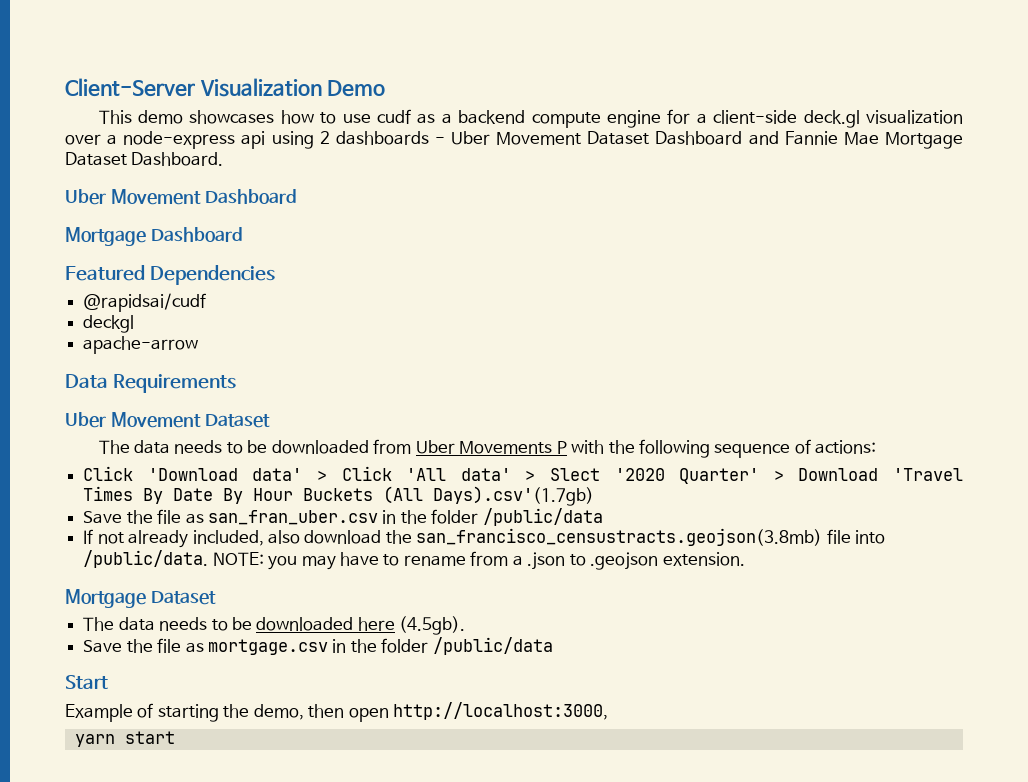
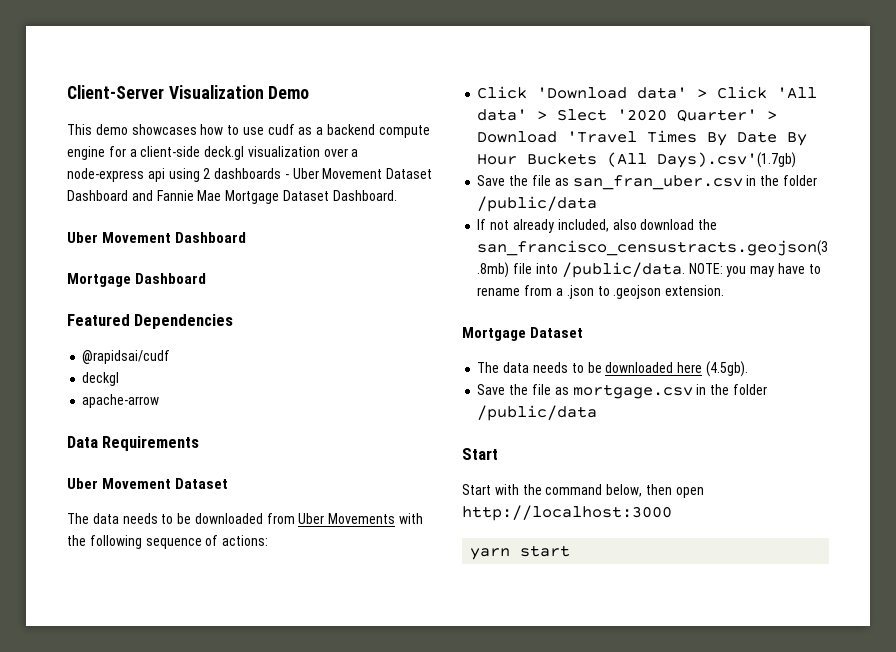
- The data needs to be downloaded from Uber Movements P with the following sequence of actions:
+ The data needs to be downloaded from Uber Movements with the following sequence of actions:
- Example of starting the demo, then open http://localhost:3000,
+ Start with the command below, then open http://localhost:3000

